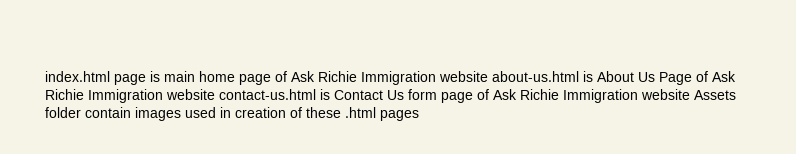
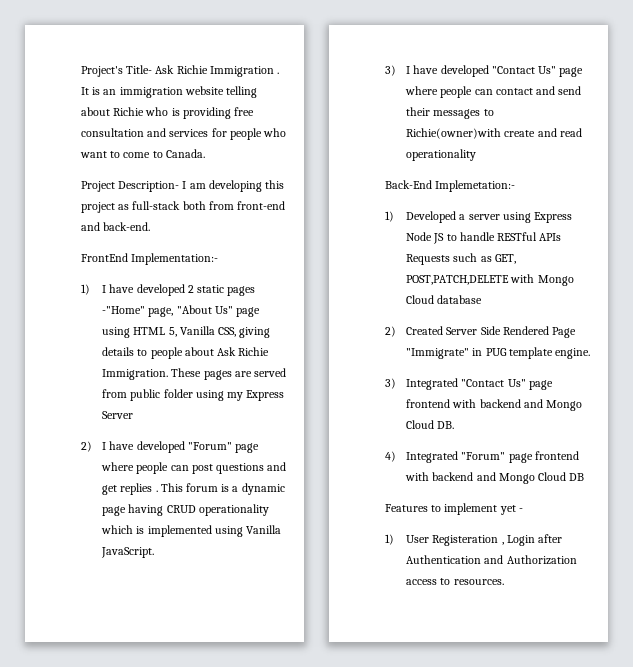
- index.html page is main home page of Ask Richie Immigration website about-us.html is About Us Page of Ask Richie Immigration website contact-us.html is Contact Us form page of Ask Richie Immigration website Assets folder contain images used in creation of these .html pages
+ Project's Title- Ask Richie Immigration . It is an immigration website telling about Richie who is providing free consultation and services for people who want to come to Canada.
+ Project Description- I am developing this project as full-stack both from front-end and back-end.
+ FrontEnd Implementation:-
+ 1) I have developed 2 static pages -"Home" page, "About Us" page using HTML 5, Vanilla CSS, giving details to people about Ask Richie Immigration. These pages are served from public folder using my Express Server
+ 2) I have developed "Forum" page where people can post questions and get replies . This forum is a dynamic page having CRUD operationality which is implemented using Vanilla JavaScript.
+ 3) I have developed "Contact Us" page where people can contact and send their messages to Richie(owner)with create and read operationality
+ Back-End Implemetation:-
+ 1) Developed a server using Express Node JS to handle RESTful APIs Requests such as GET, POST,PATCH,DELETE with Mongo Cloud database
+ 2) Created Server Side Rendered Page "Immigrate" in PUG template engine.
+ 3) Integrated "Contact Us" page frontend with backend and Mongo Cloud DB.
+ 4) Integrated "Forum" page frontend with backend and Mongo Cloud DB
+ Features to implement yet -
+ 1) User Registeration , Login after Authentication and Authorization access to resources.

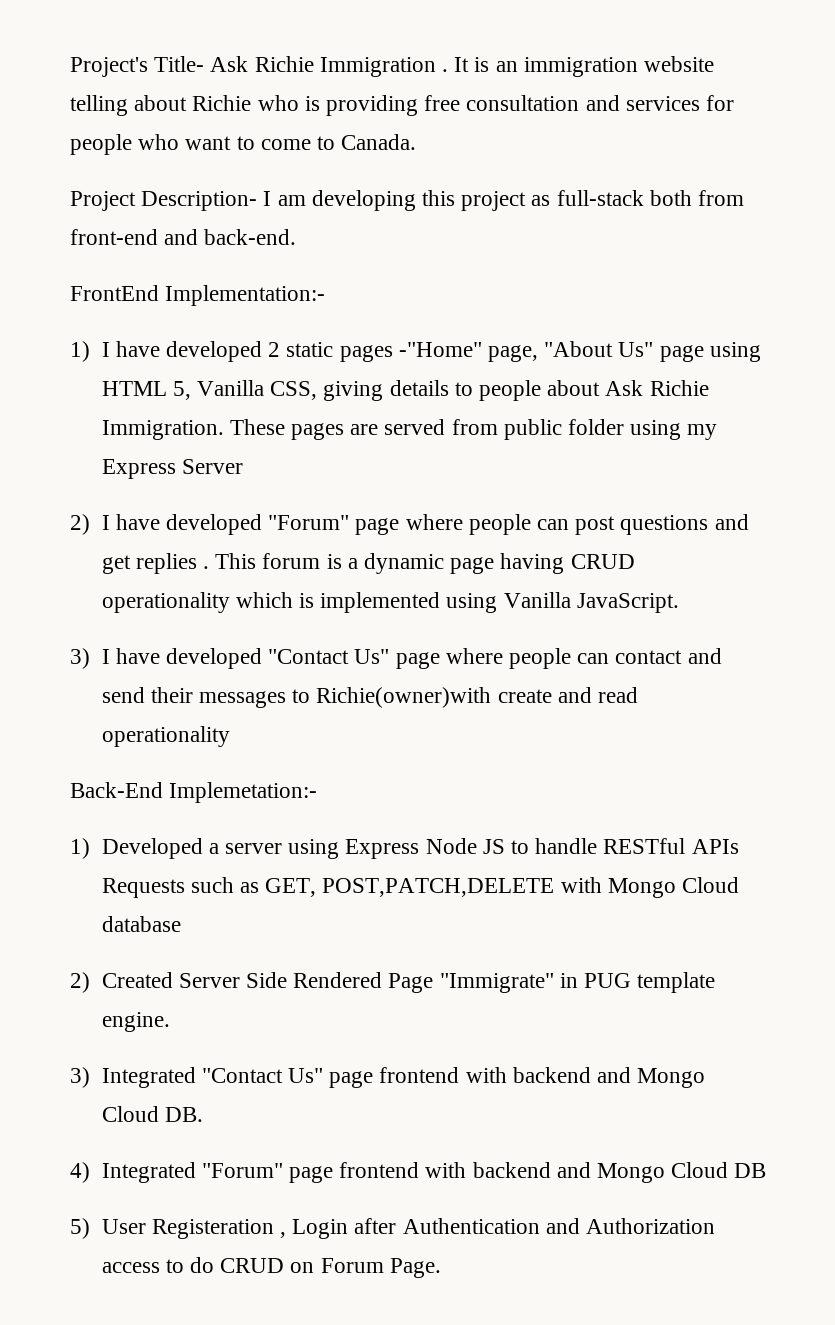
- Features to implement yet -
- 1) User Registeration , Login after Authentication and Authorization access to resources.
+ 5) User Registeration , Login after Authentication and Authorization access to do CRUD on Forum Page.

